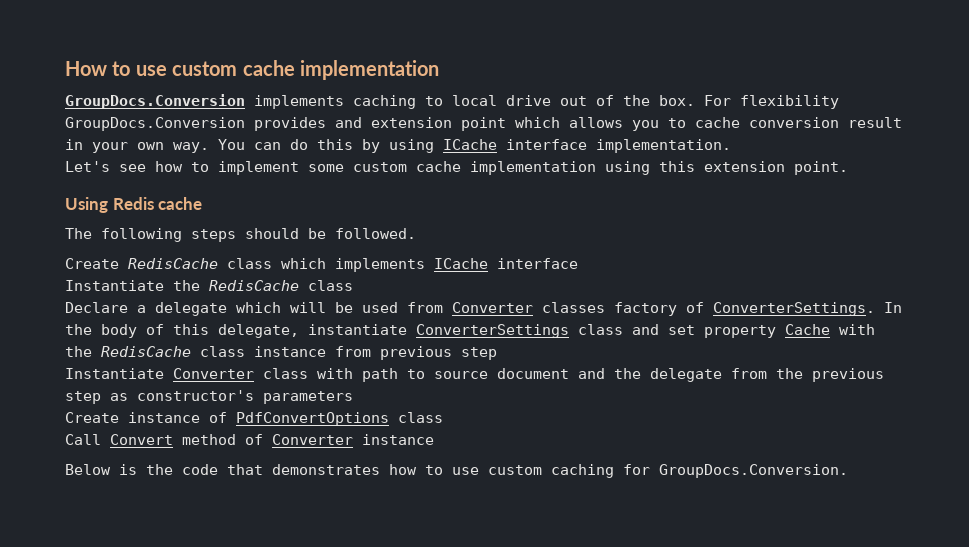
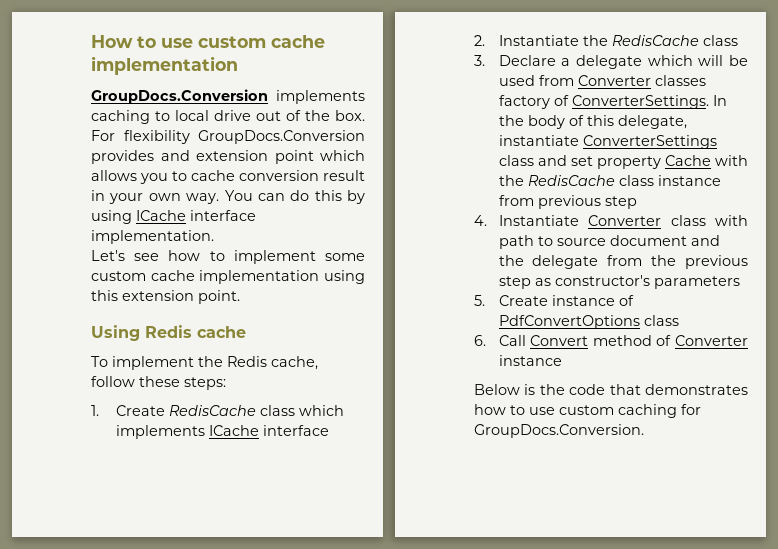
- The following steps should be followed.
- Create RedisCache class which implements ICache interface
+ To implement the Redis cache, follow these steps:
+ 1. Create RedisCache class which implements ICache interface
- Instantiate the RedisCache class
+ 2. Instantiate the RedisCache class
- Declare a delegate which will be used from Converter classes factory of ConverterSettings.
+ 3. Declare a delegate which will be used from Converter classes factory of ConverterSettings.
- Instantiate Converter class with path to source document and the delegate from the previous step as constructor's parameters
+ 4. Instantiate Converter class with path to source document and the delegate from the previous step as constructor's parameters
- Create instance of PdfConvertOptions class
+ 5. Create instance of PdfConvertOptions class
- Call Convert method of Converter instance
+ 6. Call Convert method of Converter instance

